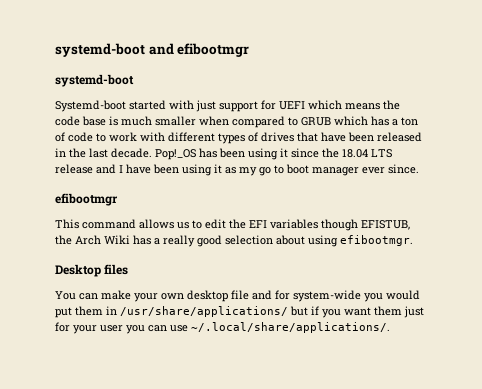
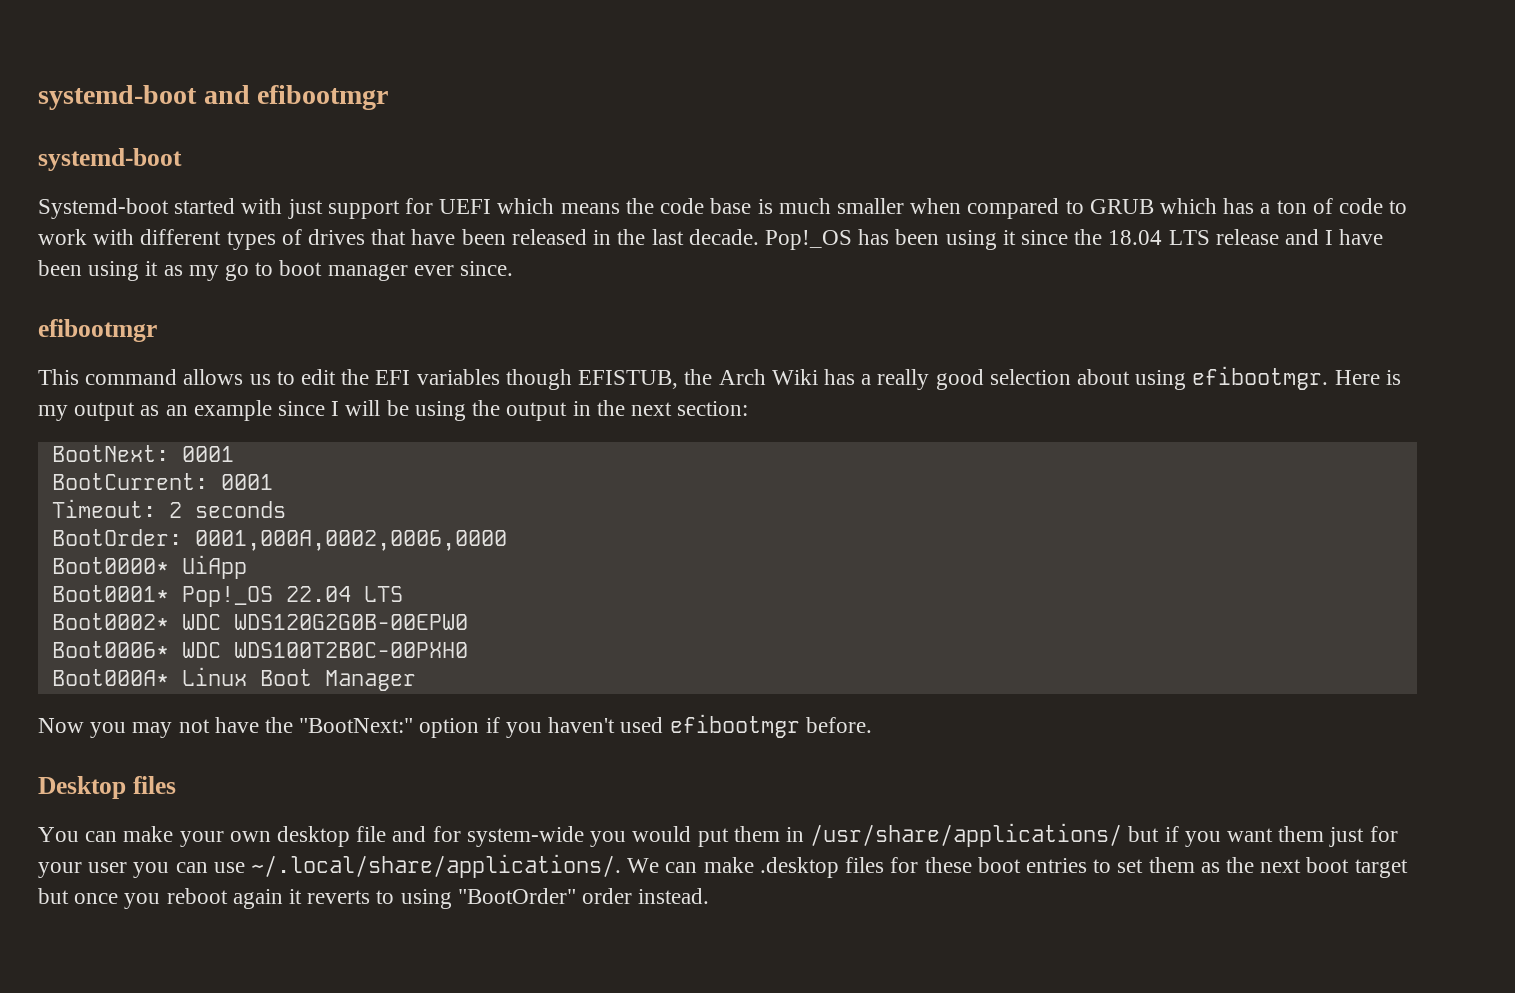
+ Here is my output as an example since I will be using the output in the next section:
+ BootNext: 0001
+ BootCurrent: 0001
+ Timeout: 2 seconds
+ BootOrder: 0001,000A,0002,0006,0000
+ Boot0000* UiApp
+ Boot0001* Pop!_OS 22.04 LTS
+ Boot0002* WDC WDS120G2G0B-00EPW0
+ Boot0006* WDC WDS100T2B0C-00PXH0
+ Boot000A* Linux Boot Manager
+ Now you may not have the "BootNext:" option if you haven't used efibootmgr before.
- You can make your own desktop file and for system-wide you would put them in /usr/share/applications/ but if you want them just for your user you can use ~/.local/share/applications/.
+ You can make your own desktop file and for system-wide you would put them in /usr/share/applications/ but if you want them just for your user you can use ~/.local/share/applications/. We can make .desktop files for these boot entries to set them as the next boot target but once you reboot again it reverts to using "BootOrder" order instead.

